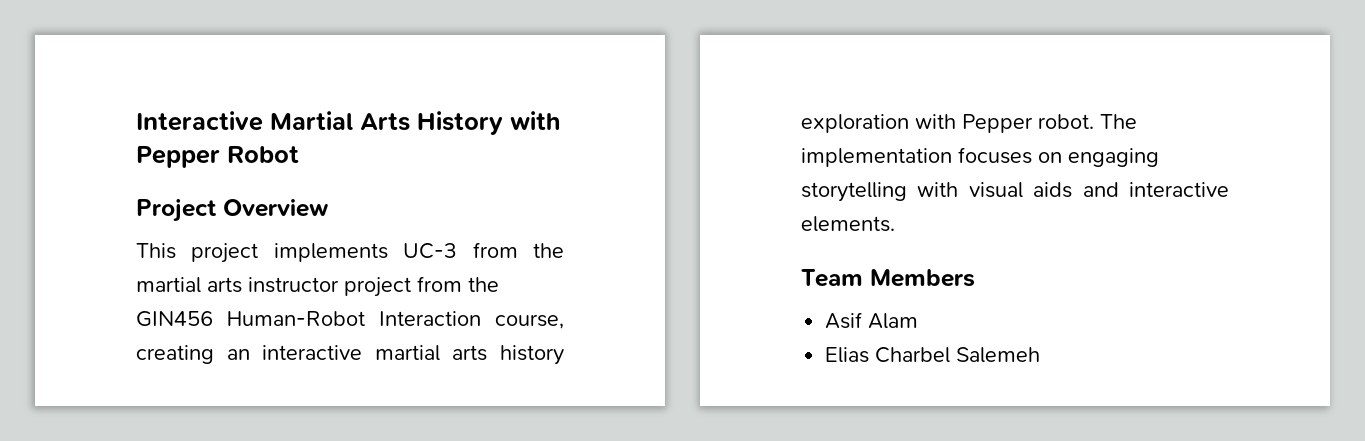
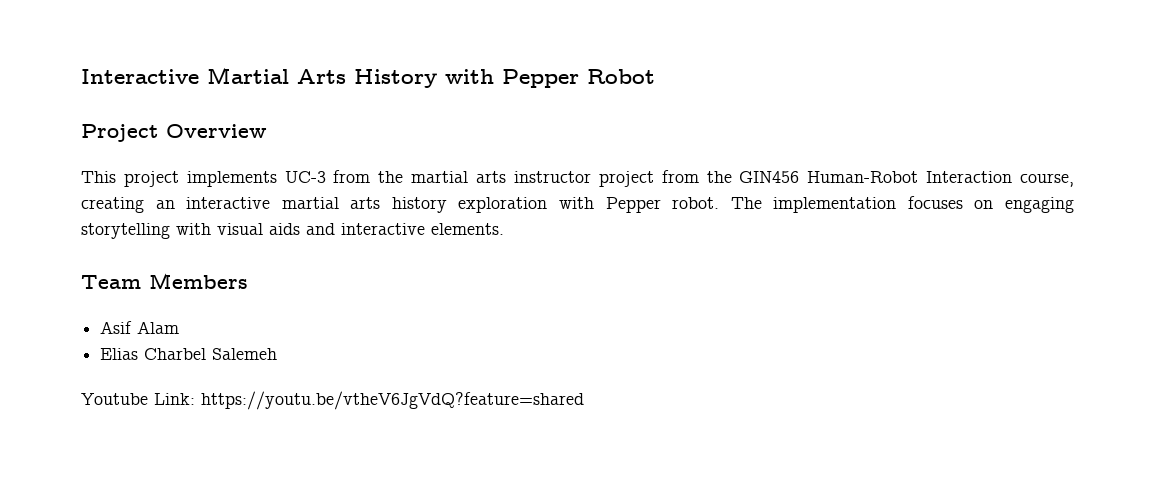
+ Youtube Link: https://youtu.be/vtheV6JgVdQ?feature=shared

